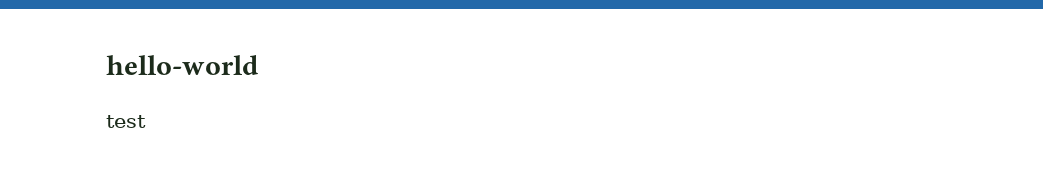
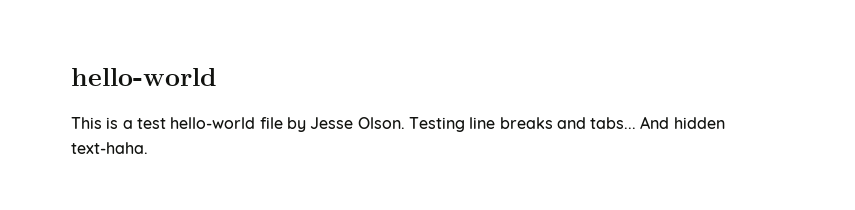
- test
+ This is a test hello-world file by Jesse Olson. Testing line breaks and tabs... And hidden text-haha.

